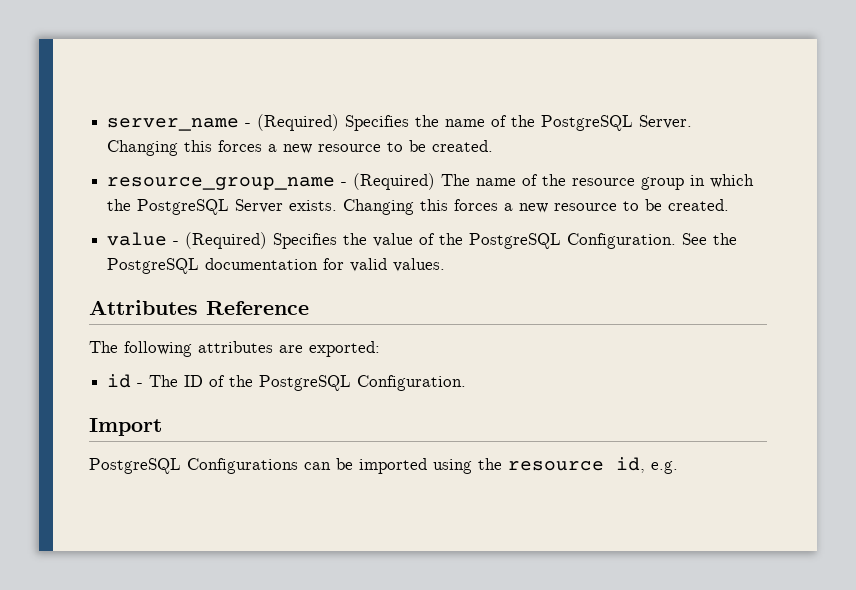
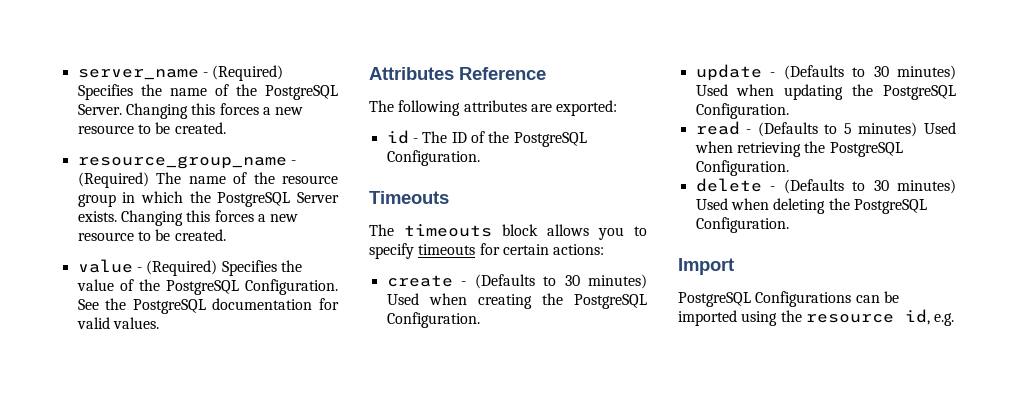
+ Timeouts
+ The timeouts block allows you to specify timeouts for certain actions:
+ create - (Defaults to 30 minutes) Used when creating the PostgreSQL Configuration.
+ update - (Defaults to 30 minutes) Used when updating the PostgreSQL Configuration.
+ read - (Defaults to 5 minutes) Used when retrieving the PostgreSQL Configuration.
+ delete - (Defaults to 30 minutes) Used when deleting the PostgreSQL Configuration.

